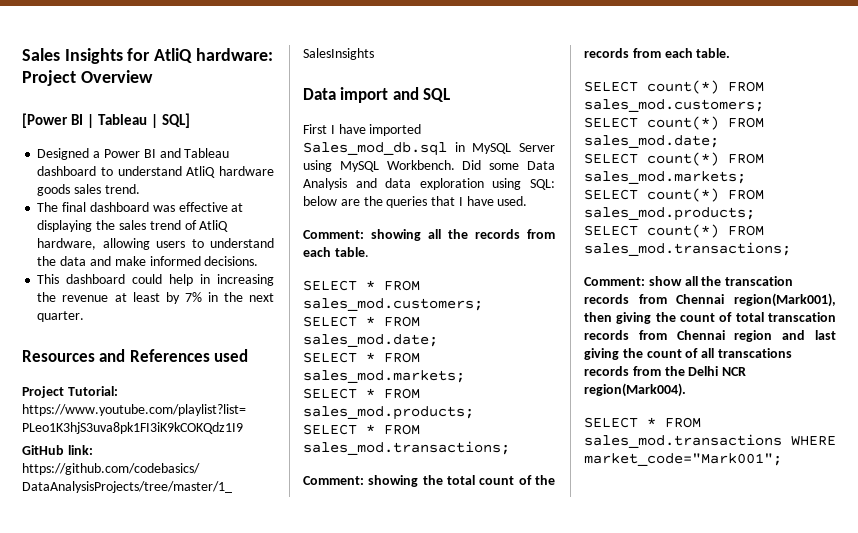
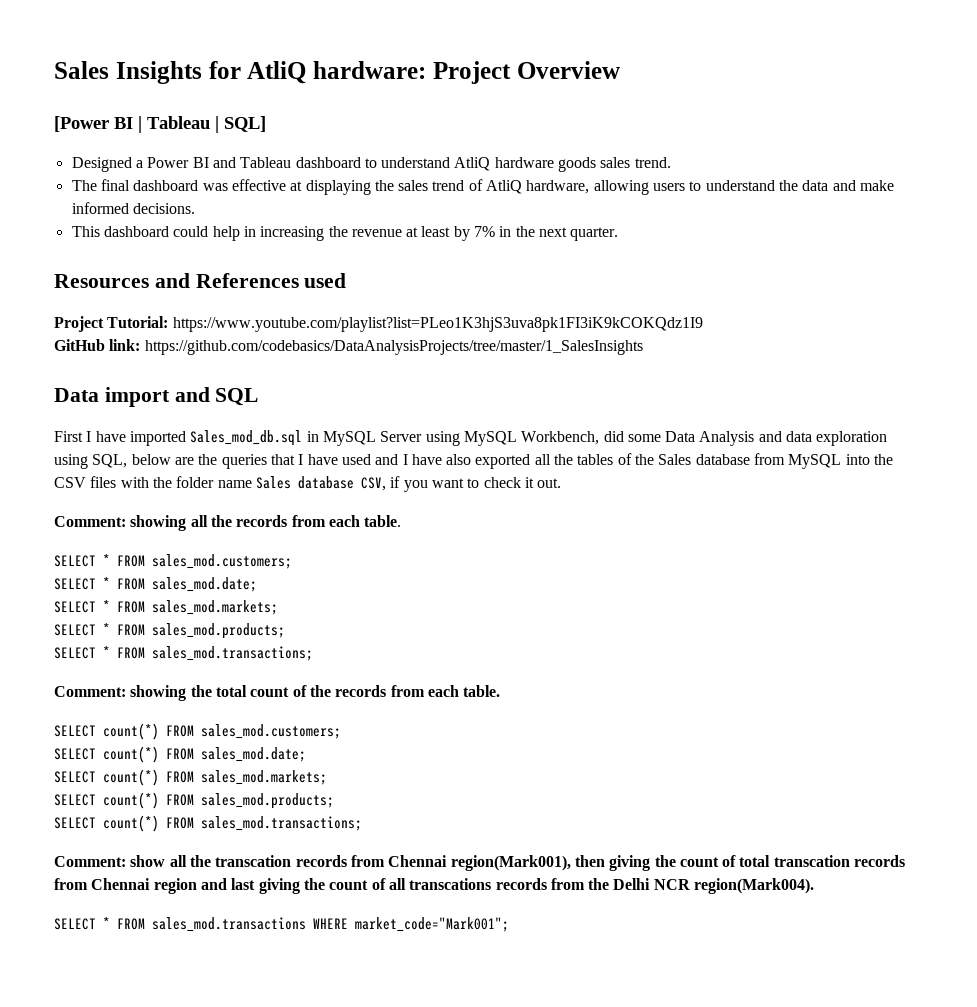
- First I have imported Sales_mod_db.sql in MySQL Server using MySQL Workbench. Did some Data Analysis and data exploration using SQL: below are the queries that I have used.
+ First I have imported Sales_mod_db.sql in MySQL Server using MySQL Workbench, did some Data Analysis and data exploration using SQL, below are the queries that I have used and I have also exported all the tables of the Sales database from MySQL into the CSV files with the folder name Sales database CSV, if you want to check it out.

